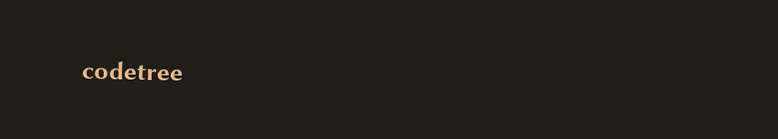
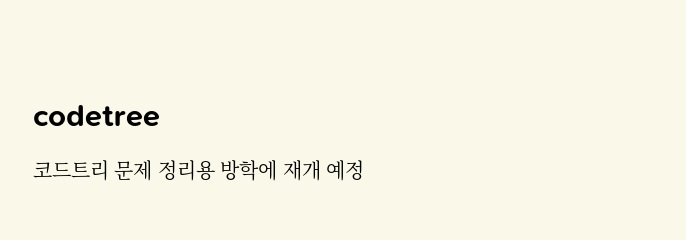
+ 코드트리 문제 정리용 방학에 재개 예정

